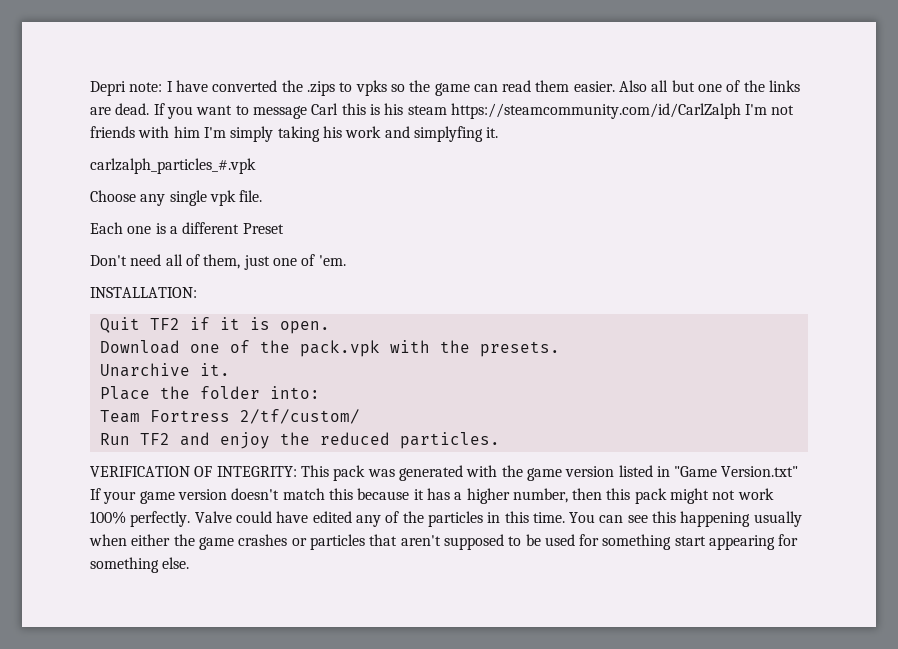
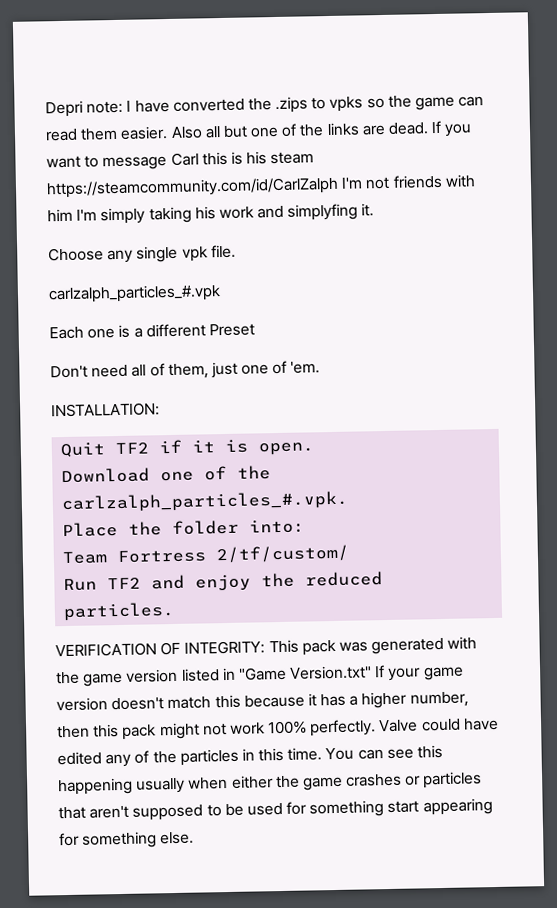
- carlzalph_particles_#.vpk
+ carlzalph_particles_#.vpk
- Download one of the pack.vpk with the presets.
- Unarchive it.
+ Download one of the carlzalph_particles_#.vpk.

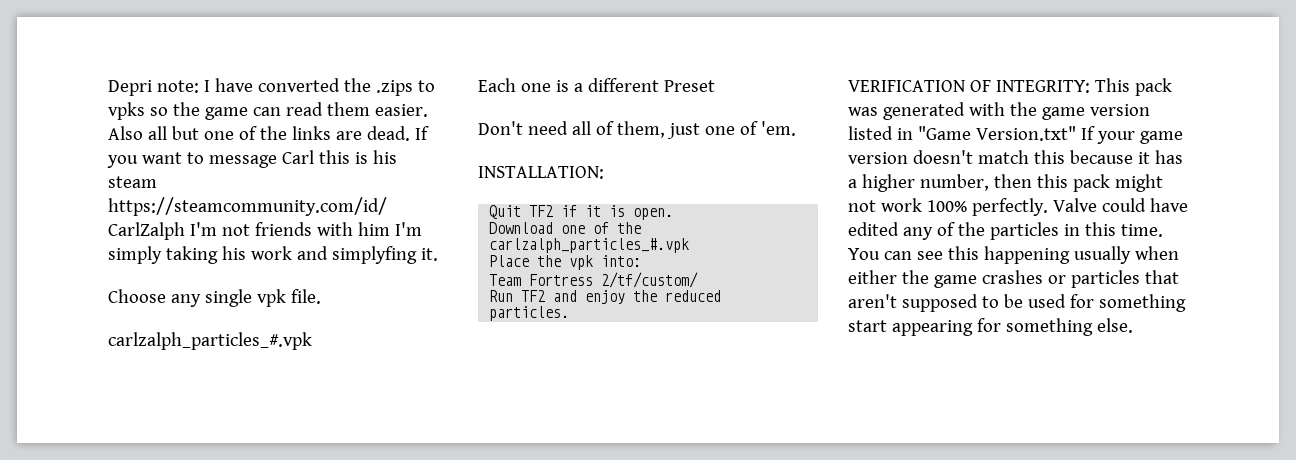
- Download one of the carlzalph_particles_#.vpk.
+ Download one of the carlzalph_particles_#.vpk
- Place the folder into:
+ Place the vpk into:

